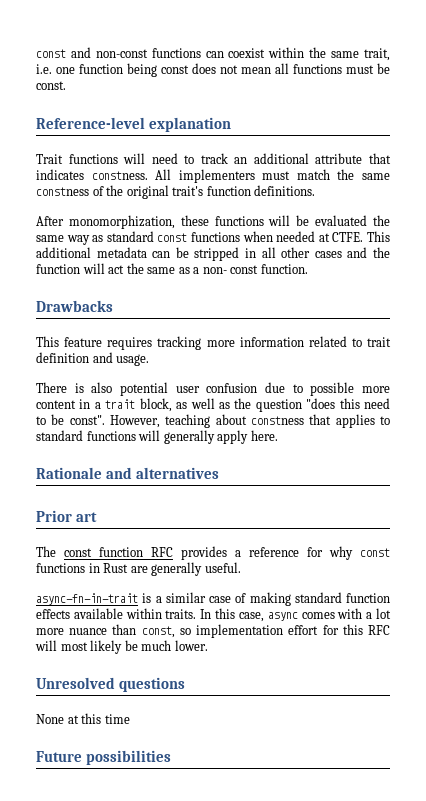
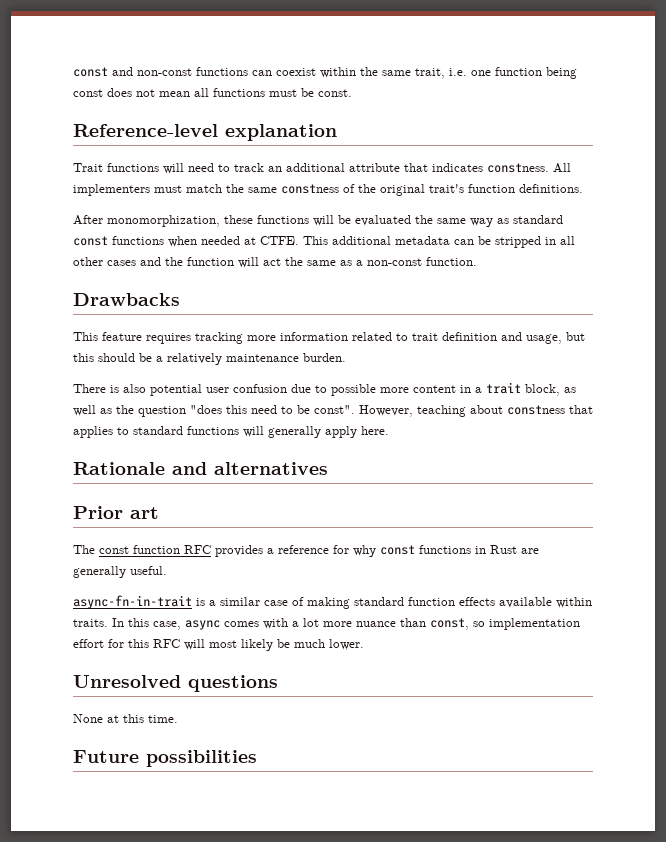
- This additional metadata can be stripped in all other cases and the function will act the same as a non- const function.
+ This additional metadata can be stripped in all other cases and the function will act the same as a non-const function.
- This feature requires tracking more information related to trait definition and usage.
+ This feature requires tracking more information related to trait definition and usage, but this should be a relatively maintenance burden.
- None at this time
+ None at this time.

